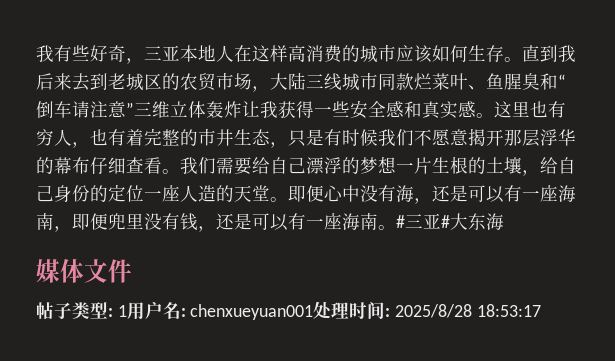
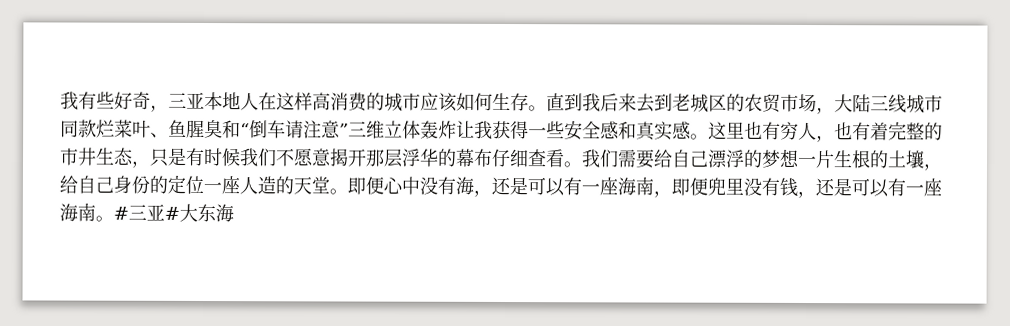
- 媒体文件
- 帖子类型: 1用户名: chenxueyuan001处理时间: 2025/8/28 18:53:17

